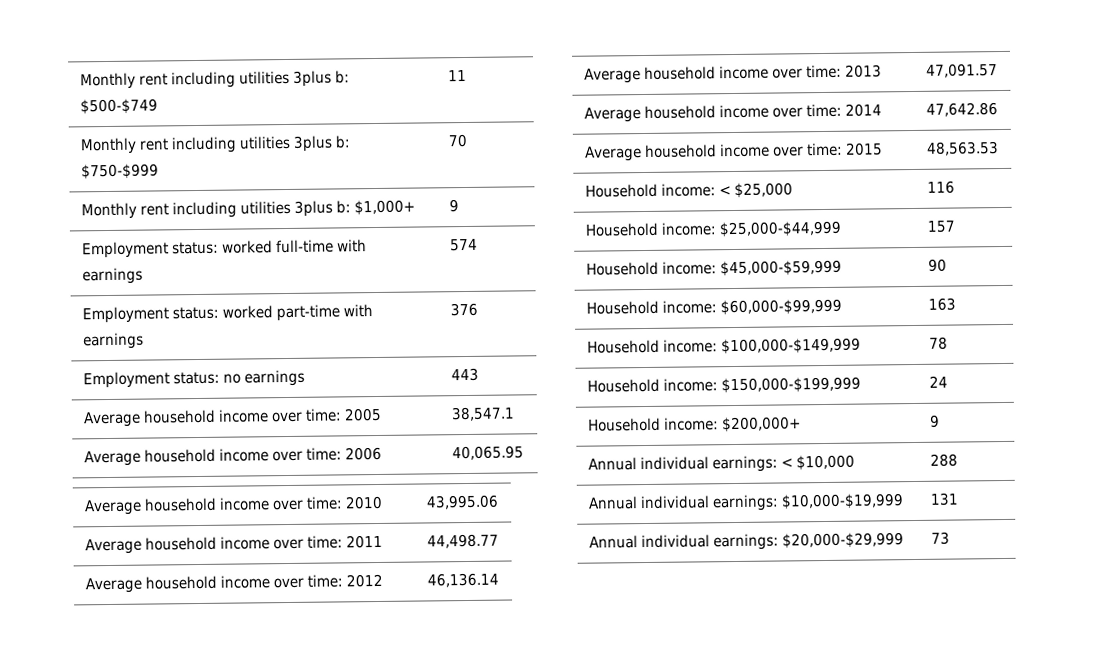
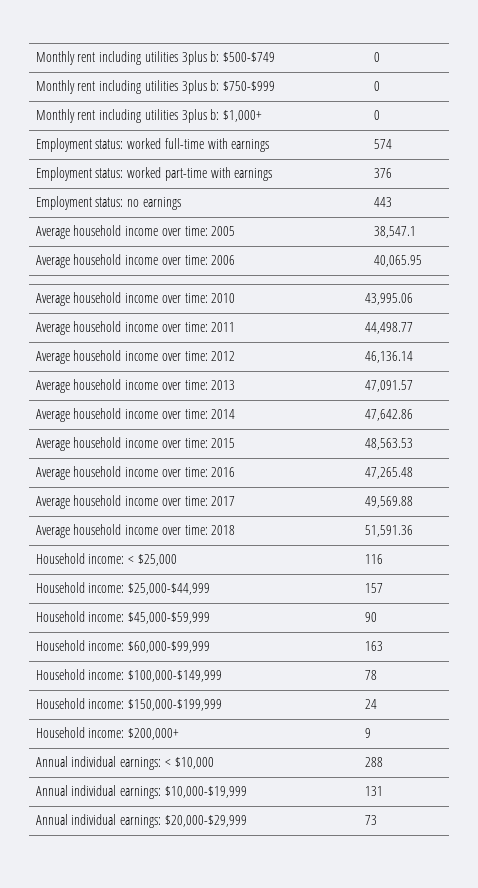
- Monthly rent including utilities 3plus b: $500-$749 | 11
+ Monthly rent including utilities 3plus b: $500-$749 | 0
- Monthly rent including utilities 3plus b: $750-$999 | 70
+ Monthly rent including utilities 3plus b: $750-$999 | 0
- Monthly rent including utilities 3plus b: $1,000+ | 9
+ Monthly rent including utilities 3plus b: $1,000+ | 0
+ Average household income over time: 2016 | 47,265.48
+ Average household income over time: 2017 | 49,569.88
+ Average household income over time: 2018 | 51,591.36

